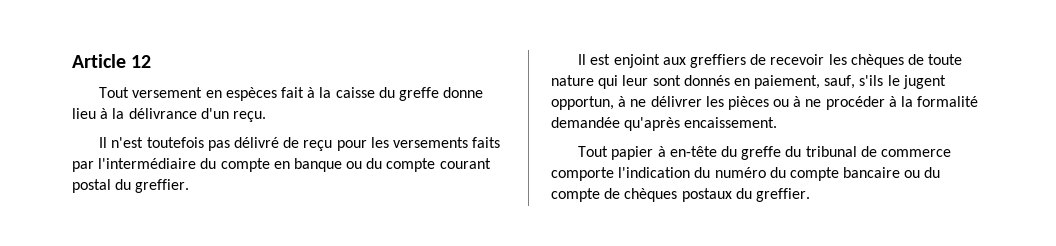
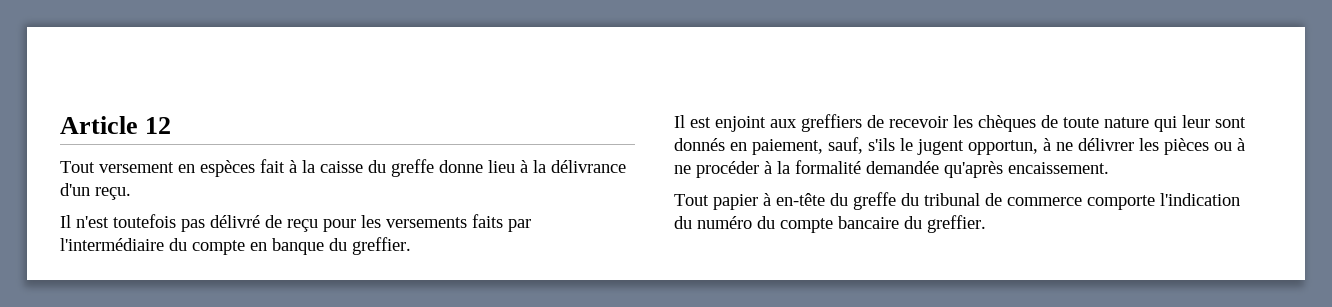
- Il n'est toutefois pas délivré de reçu pour les versements faits par l'intermédiaire du compte en banque ou du compte courant postal du greffier.
+ Il n'est toutefois pas délivré de reçu pour les versements faits par l'intermédiaire du compte en banque du greffier.
- Tout papier à en-tête du greffe du tribunal de commerce comporte l'indication du numéro du compte bancaire ou du compte de chèques postaux du greffier.
+ Tout papier à en-tête du greffe du tribunal de commerce comporte l'indication du numéro du compte bancaire du greffier.

